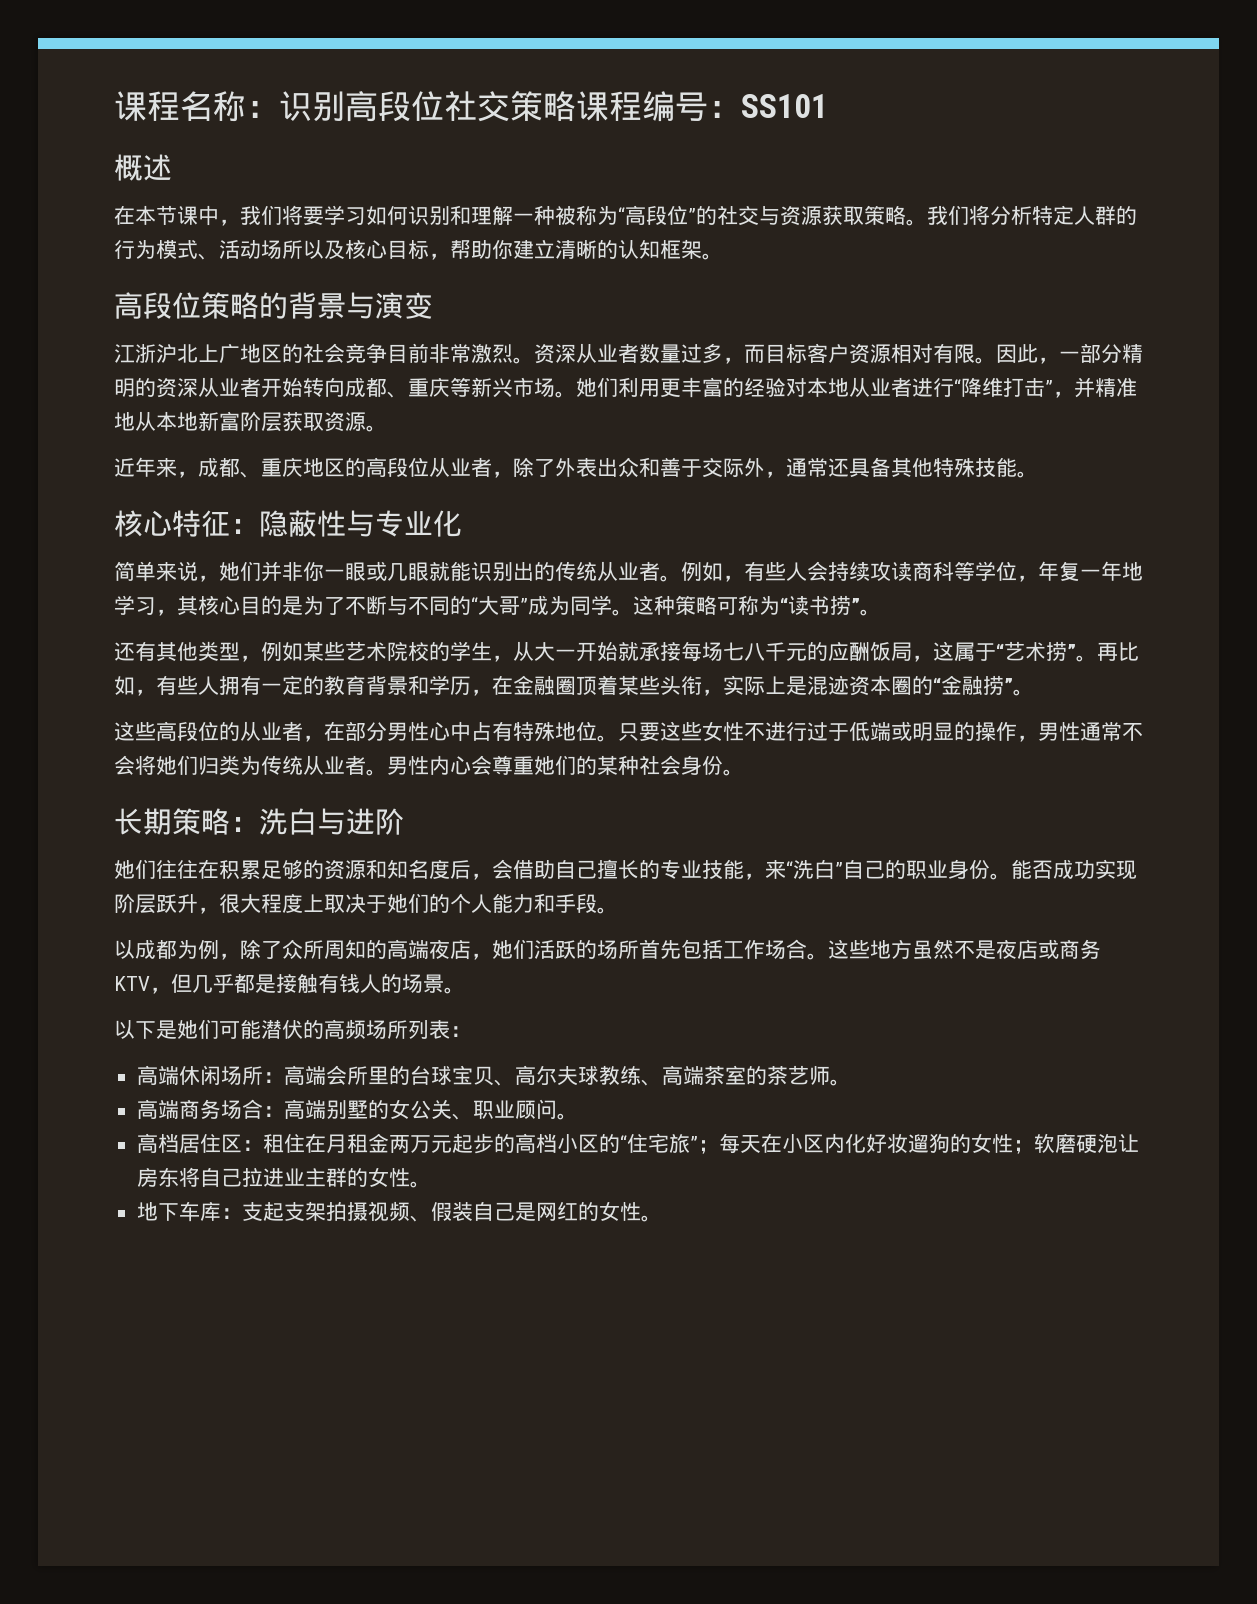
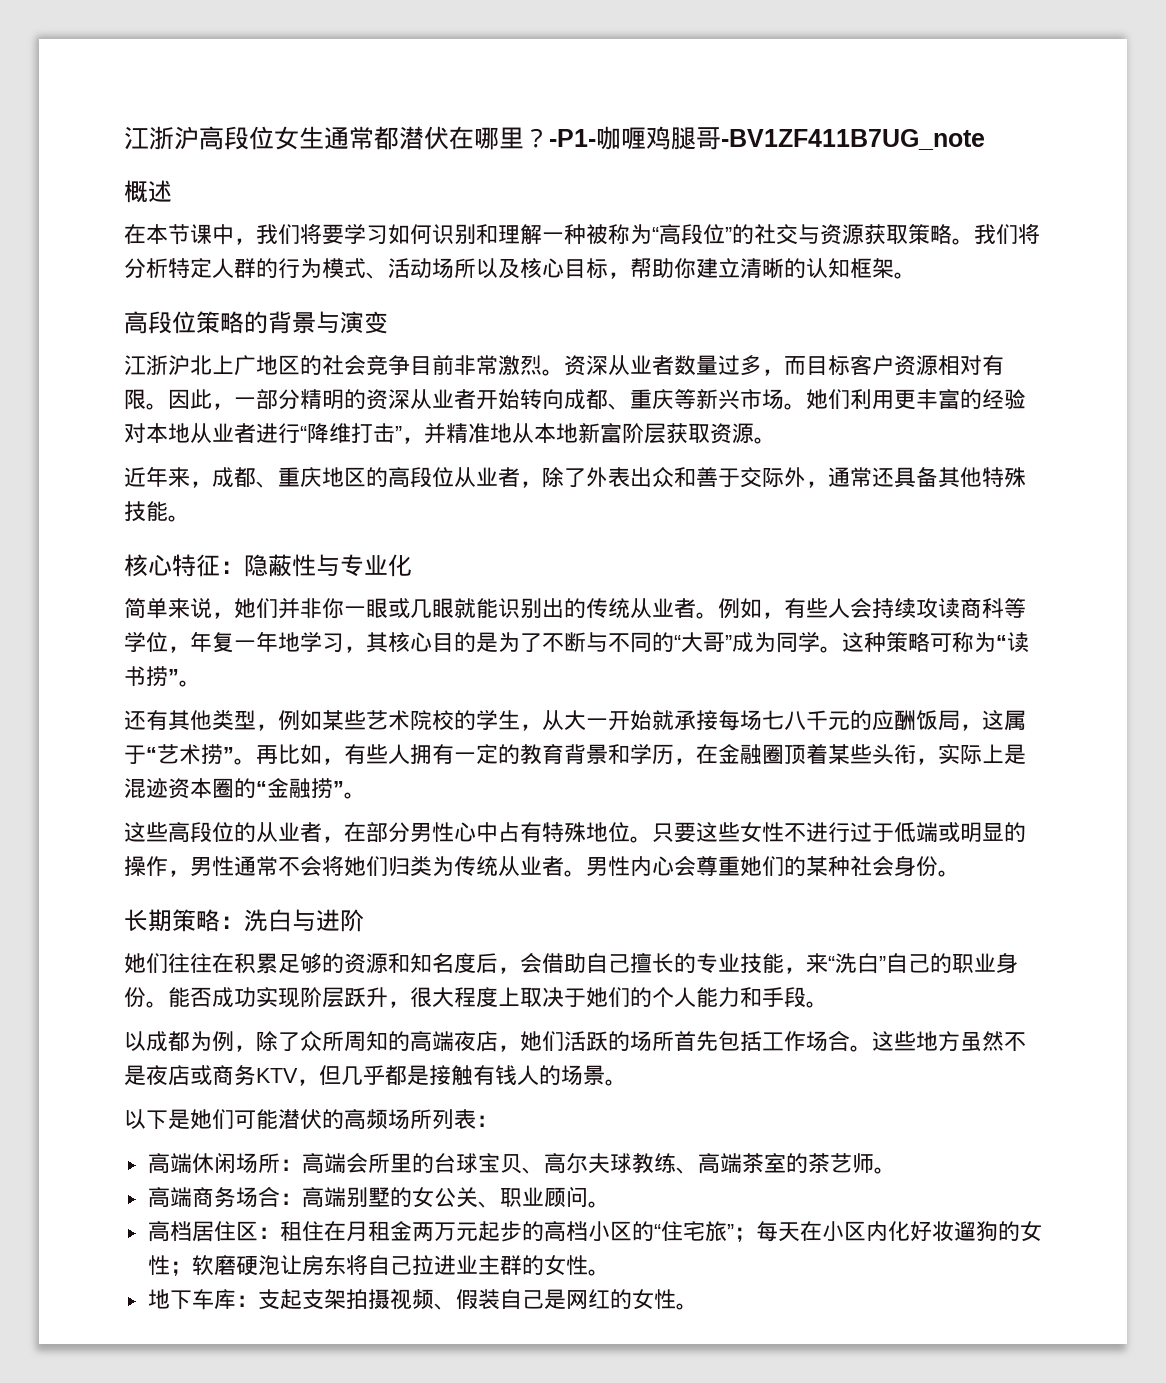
- 课程名称：识别高段位社交策略课程编号：SS101
+ 江浙沪高段位女生通常都潜伏在哪里？-P1-咖喱鸡腿哥-BV1ZF411B7UG_note

